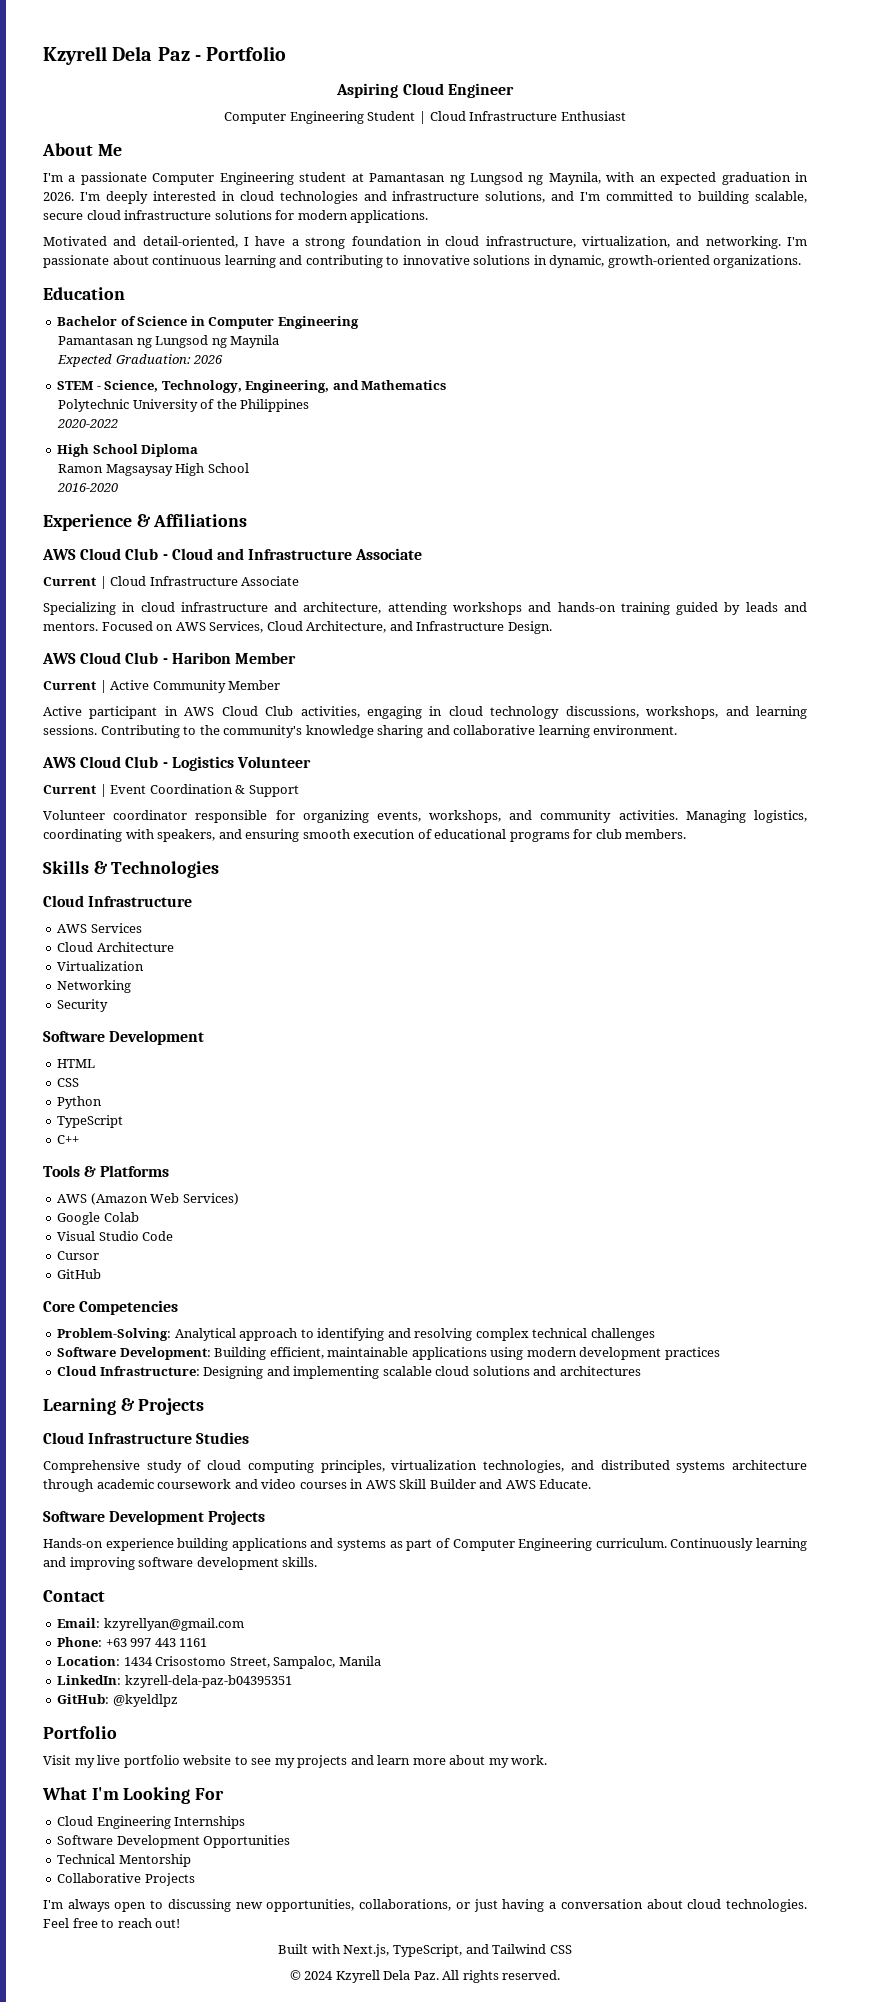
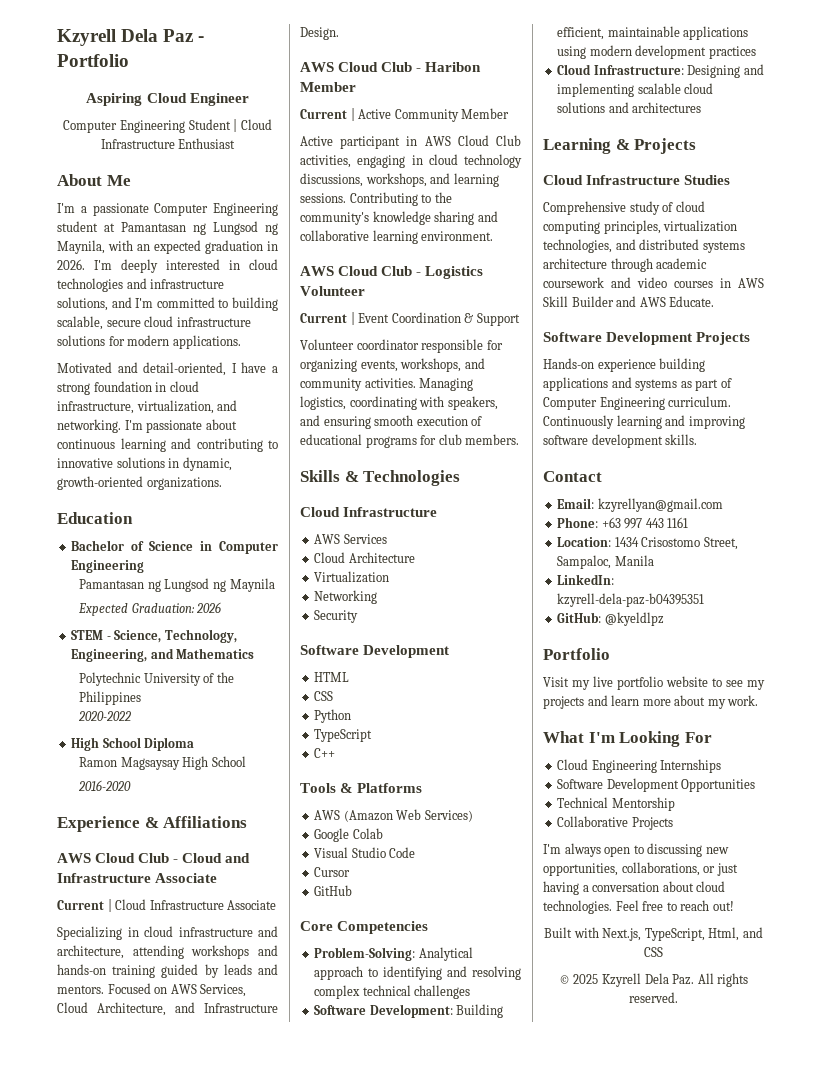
- Built with Next.js, TypeScript, and Tailwind CSS
+ Built with Next.js, TypeScript, Html, and CSS
- © 2024 Kzyrell Dela Paz. All rights reserved.
+ © 2025 Kzyrell Dela Paz. All rights reserved.

